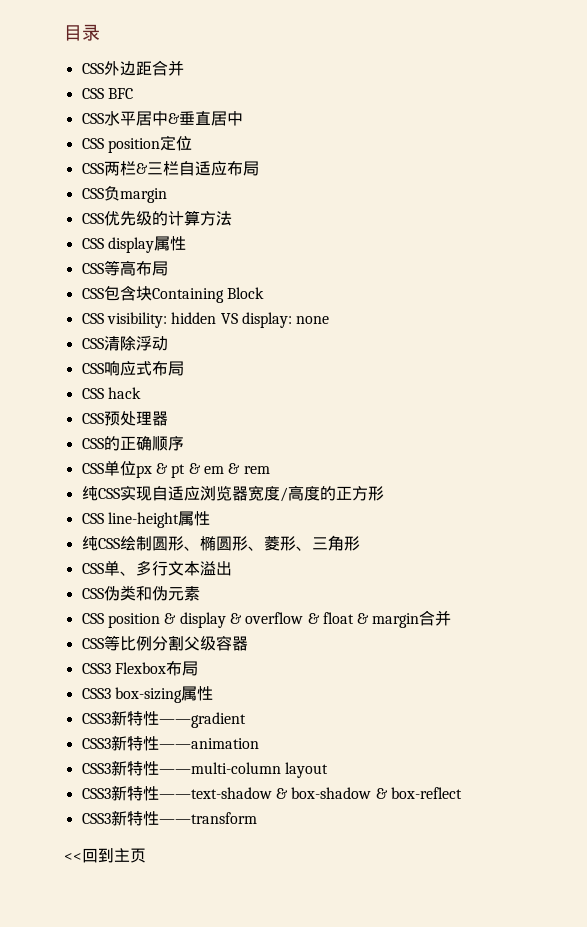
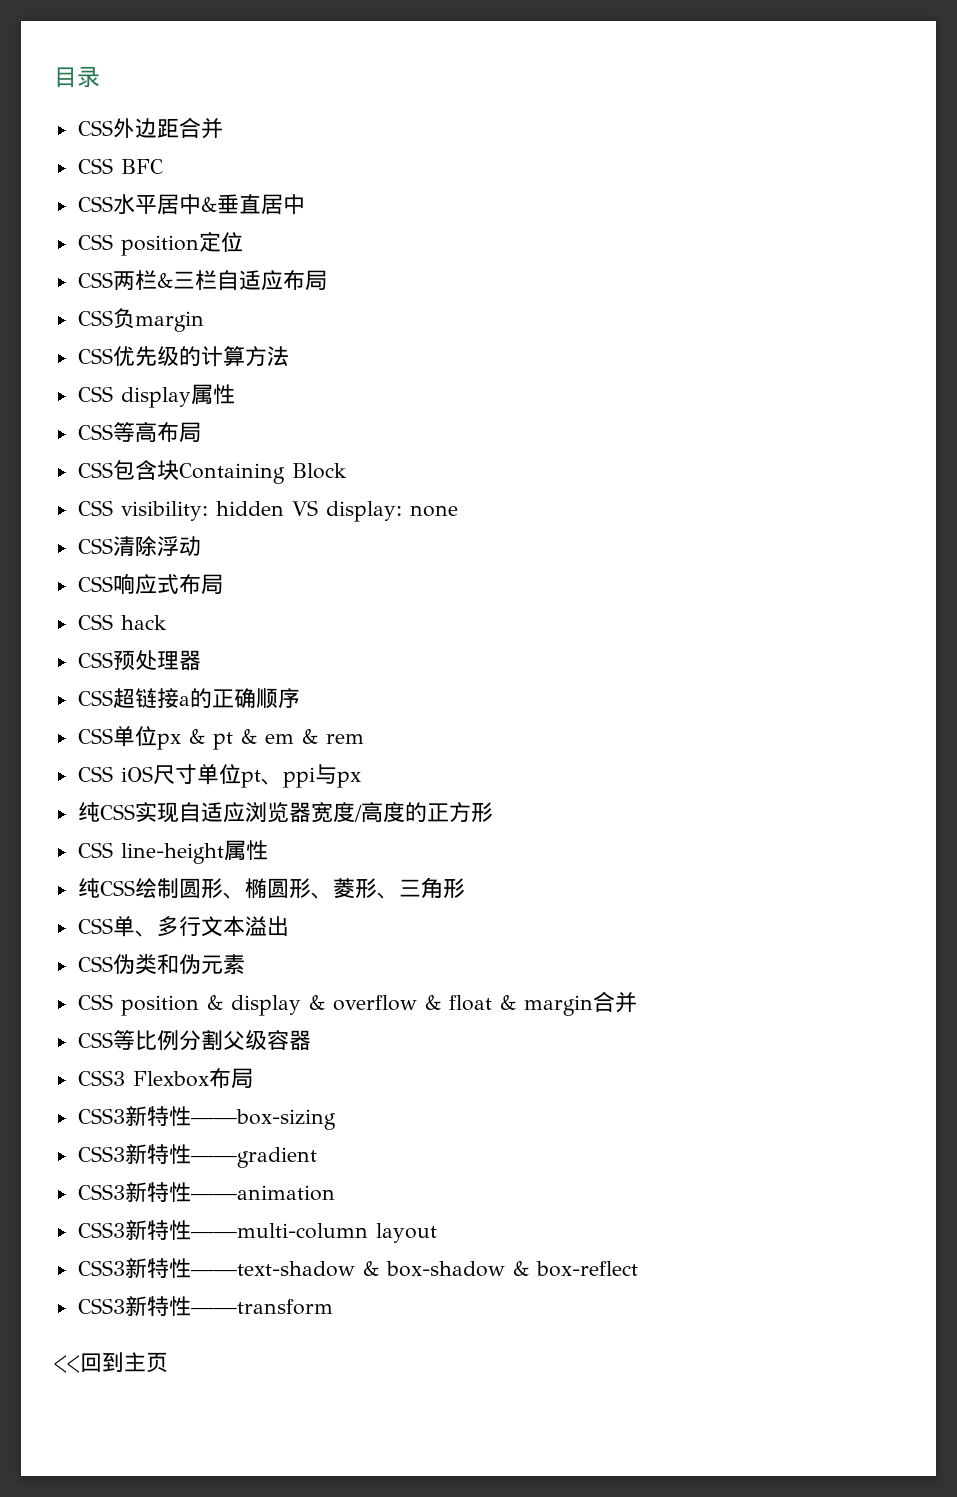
- CSS的正确顺序
+ CSS超链接a的正确顺序
+ CSS iOS尺寸单位pt、ppi与px
- CSS3 box-sizing属性
+ CSS3新特性——box-sizing

